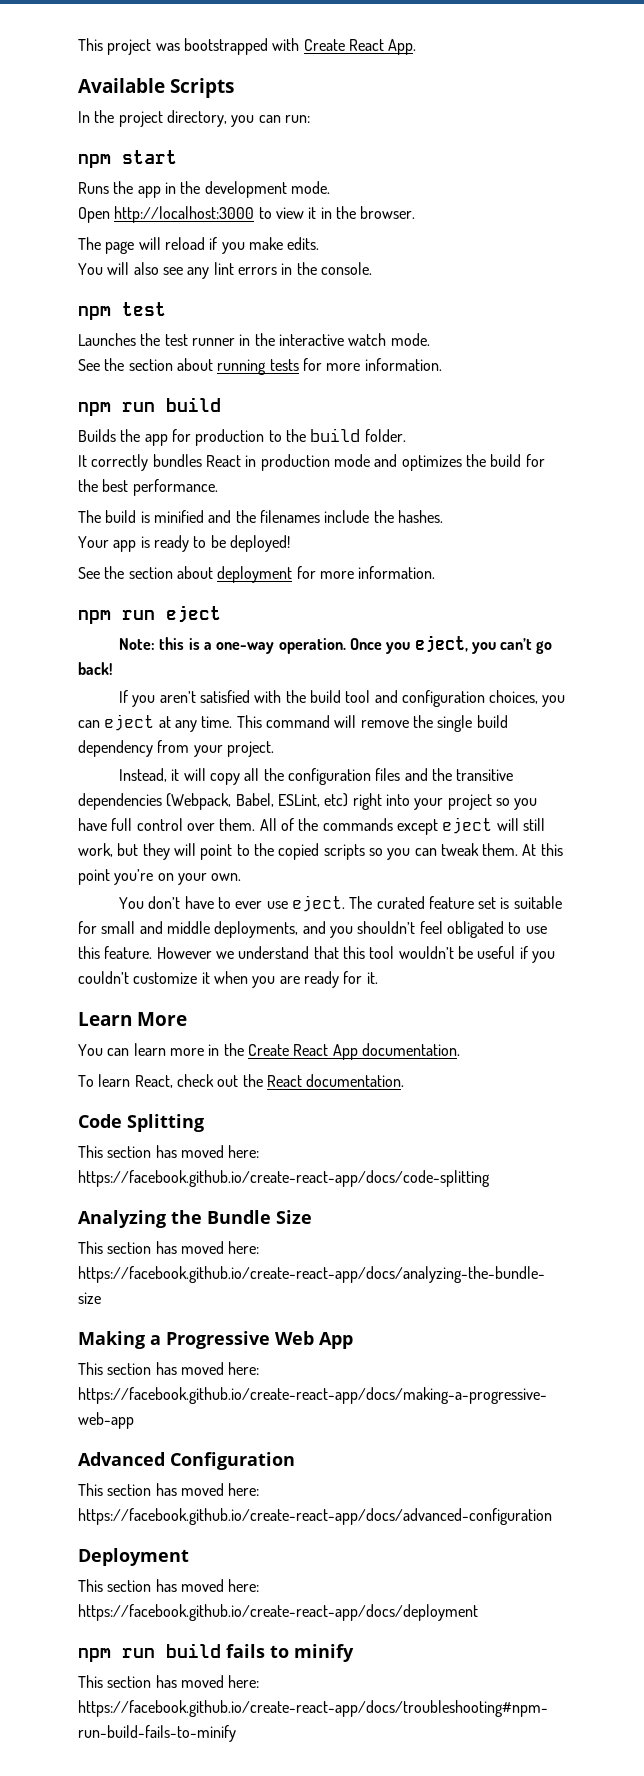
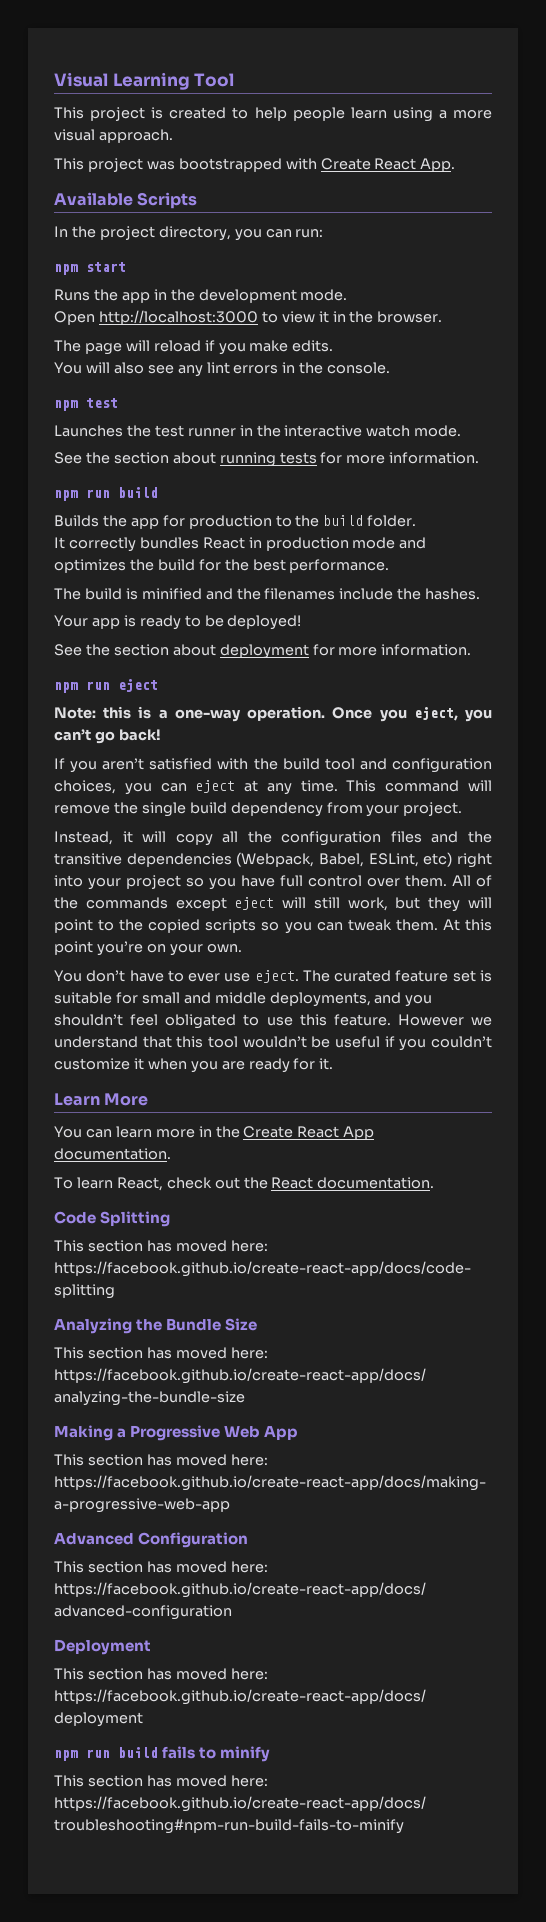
+ Visual Learning Tool
+ This project is created to help people learn using a more visual approach.

